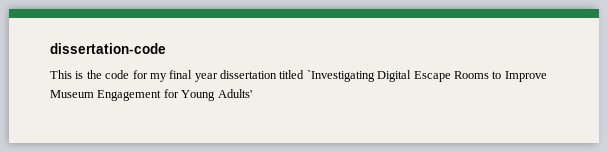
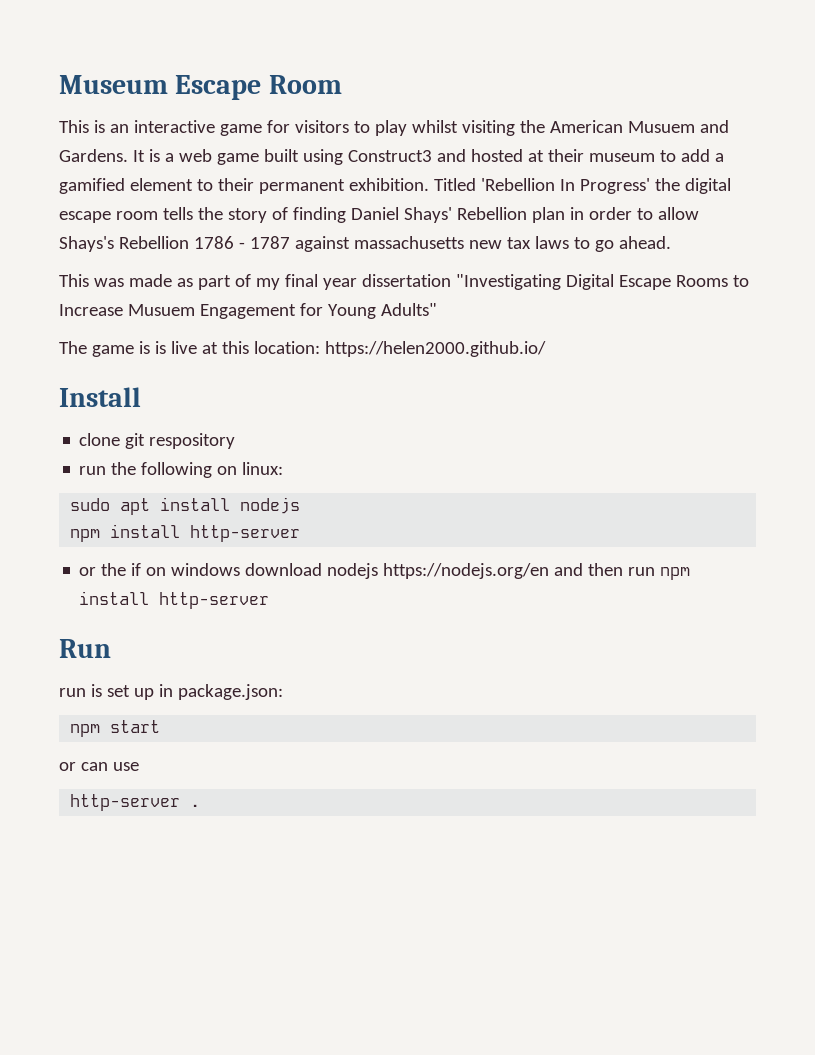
- dissertation-code
+ Museum Escape Room
- This is the code for my final year dissertation titled `Investigating Digital Escape Rooms to Improve Museum Engagement for Young Adults'
+ This is an interactive game for visitors to play whilst visiting the American Musuem and Gardens. It is a web game built using Construct3 and hosted at their museum to add a gamified element to their permanent exhibition. Titled 'Rebellion In Progress' the digital escape room tells the story of finding Daniel Shays' Rebellion plan in order to allow Shays's Rebellion 1786 - 1787 against massachusetts new tax laws to go ahead.
+ This was made as part of my final year dissertation "Investigating Digital Escape Rooms to Increase Musuem Engagement for Young Adults"
+ The game is is live at this location: https://helen2000.github.io/
+ Install
+ clone git respository
+ run the following on linux:
+ sudo apt install nodejs
+ npm install http-server
+ or the if on windows download nodejs https://nodejs.org/en and then run npm install http-server
+ Run
+ run is set up in package.json:
+ npm start
+ or can use
+ http-server .

